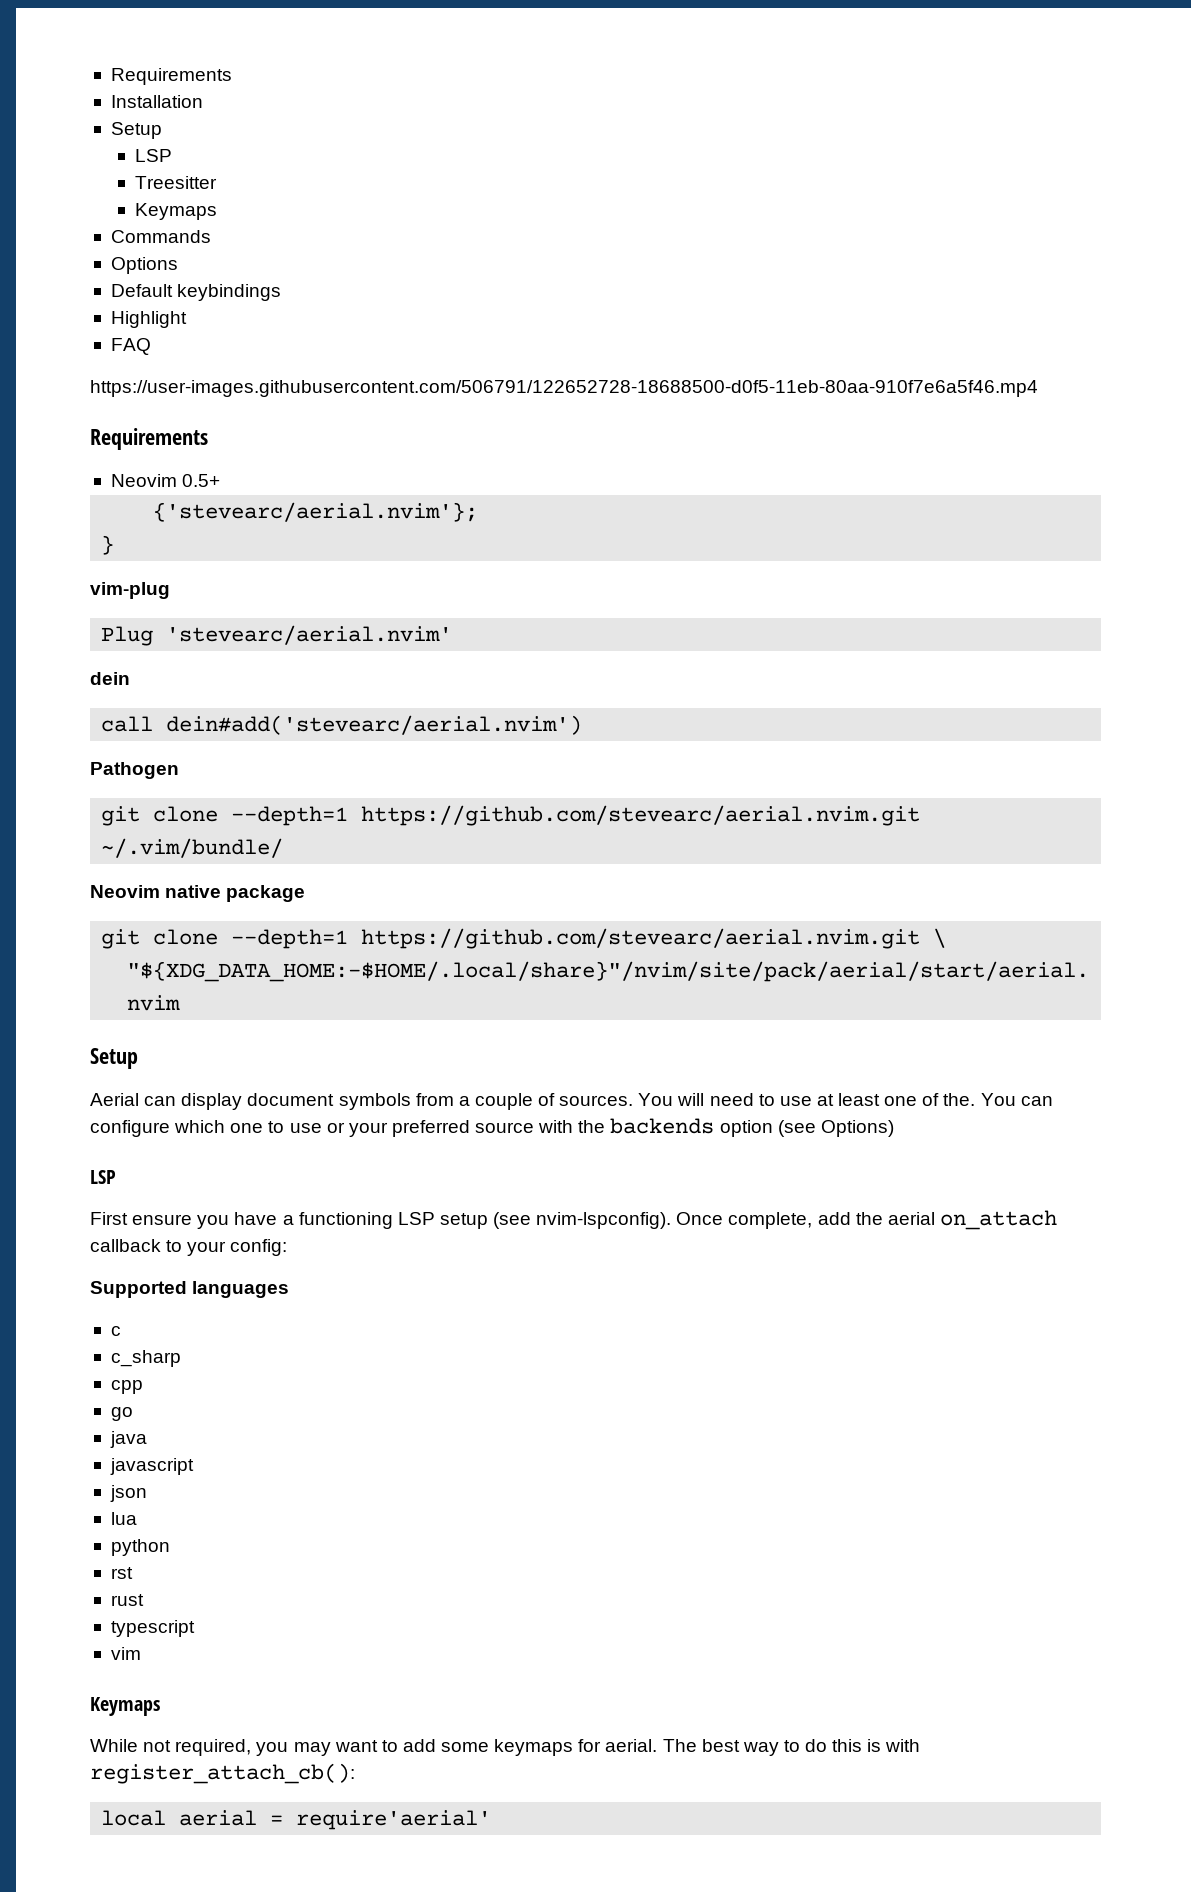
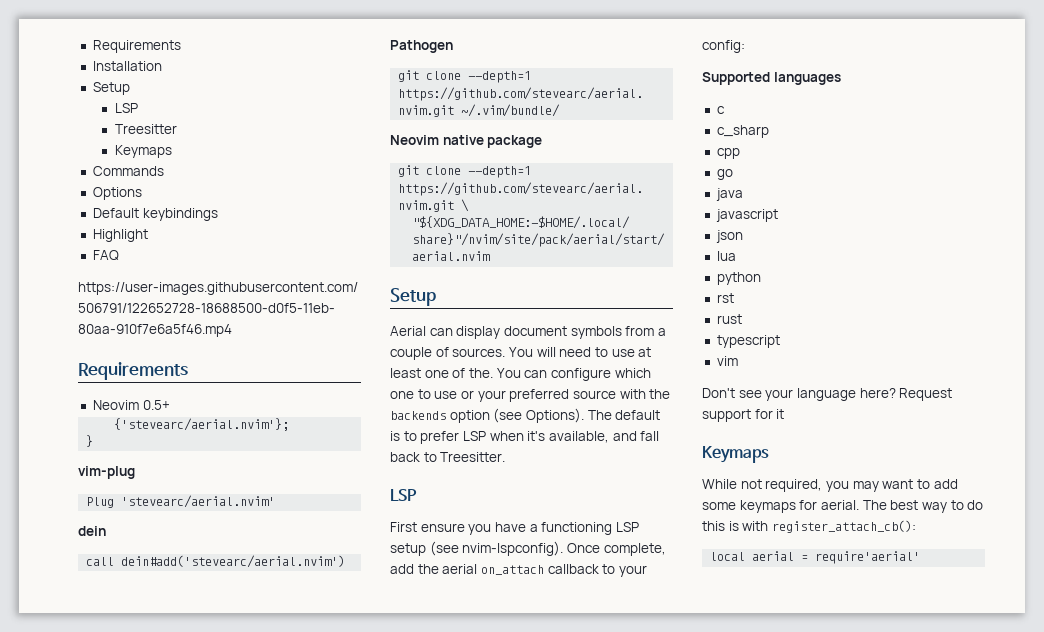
- You can configure which one to use or your preferred source with the backends option (see Options)
+ You can configure which one to use or your preferred source with the backends option (see Options). The default is to prefer LSP when it's available, and fall back to Treesitter.
+ Don't see your language here? Request support for it

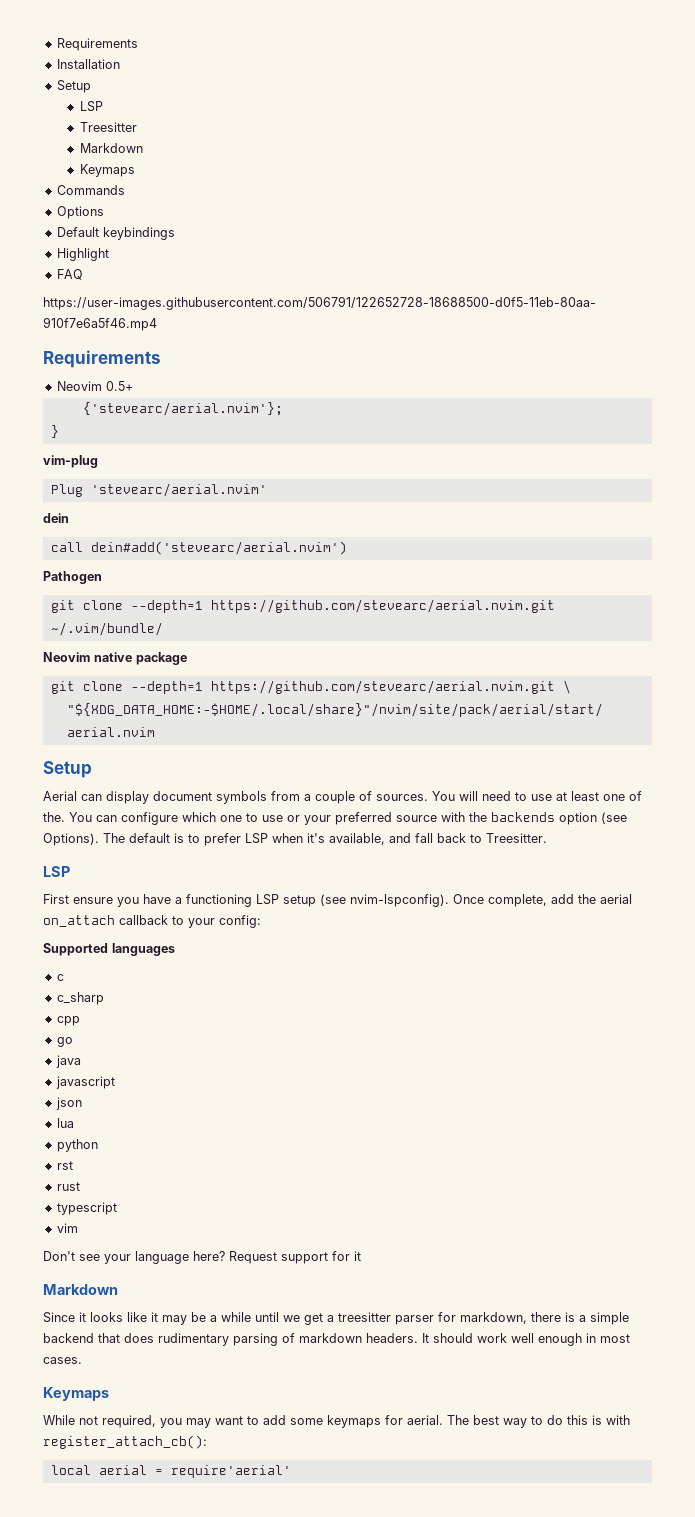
  Treesitter
+ Markdown
  Request support for it
+ Markdown
+ Since it looks like it may be a while until we get a treesitter parser for markdown, there is a simple backend that does rudimentary parsing of markdown headers. It should work well enough in most cases.

